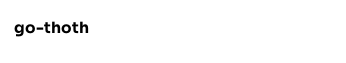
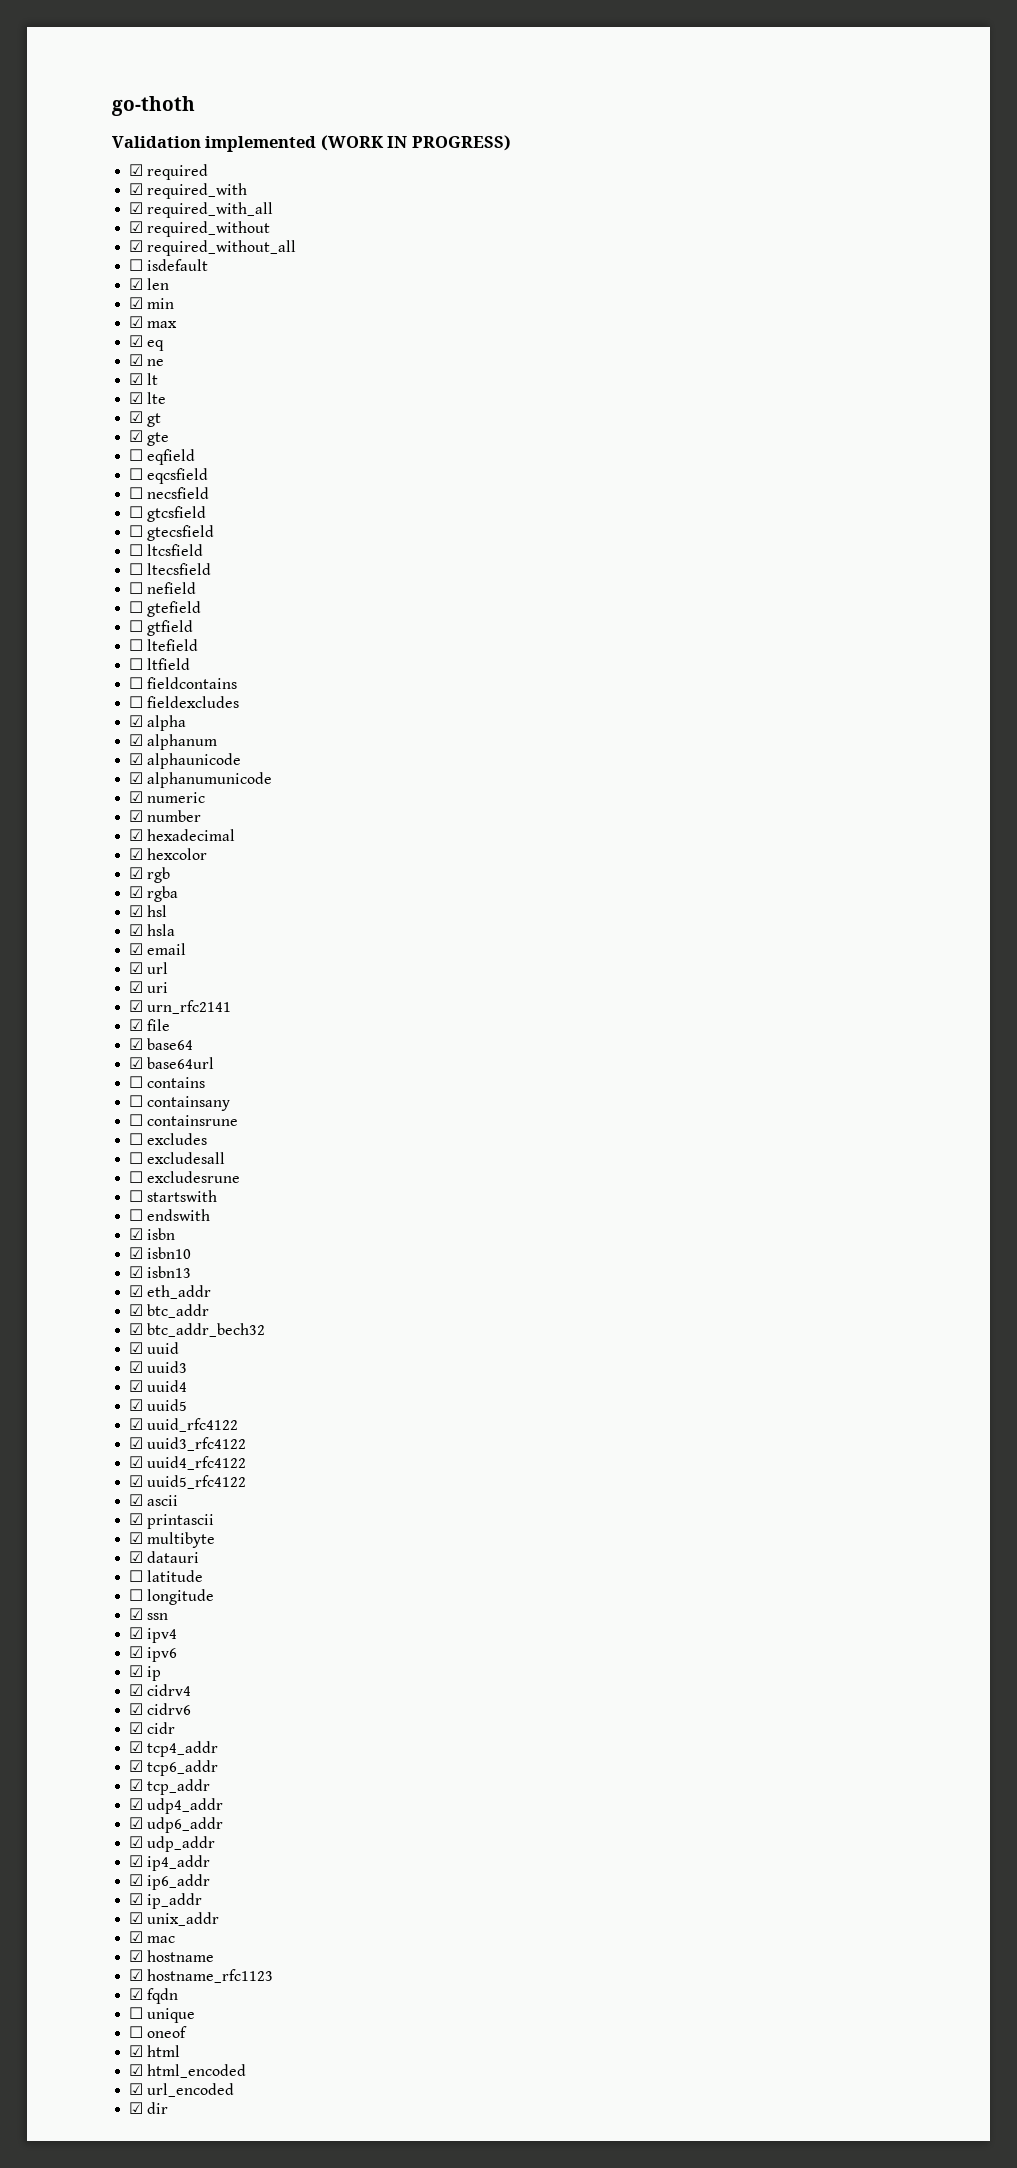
+ Validation implemented (WORK IN PROGRESS)
+ ☑ required
+ ☑ required_with
+ ☑ required_with_all
+ ☑ required_without
+ ☑ required_without_all
+ ☐ isdefault
+ ☑ len
+ ☑ min
+ ☑ max
+ ☑ eq
+ ☑ ne
+ ☑ lt
+ ☑ lte
+ ☑ gt
+ ☑ gte
+ ☐ eqfield
+ ☐ eqcsfield
+ ☐ necsfield
+ ☐ gtcsfield
+ ☐ gtecsfield
+ ☐ ltcsfield
+ ☐ ltecsfield
+ ☐ nefield
+ ☐ gtefield
+ ☐ gtfield
+ ☐ ltefield
+ ☐ ltfield
+ ☐ fieldcontains
+ ☐ fieldexcludes
+ ☑ alpha
+ ☑ alphanum
+ ☑ alphaunicode
+ ☑ alphanumunicode
+ ☑ numeric
+ ☑ number
+ ☑ hexadecimal
+ ☑ hexcolor
+ ☑ rgb
+ ☑ rgba
+ ☑ hsl
+ ☑ hsla
+ ☑ email
+ ☑ url
+ ☑ uri
+ ☑ urn_rfc2141
+ ☑ file
+ ☑ base64
+ ☑ base64url
+ ☐ contains
+ ☐ containsany
+ ☐ containsrune
+ ☐ excludes
+ ☐ excludesall
+ ☐ excludesrune
+ ☐ startswith
+ ☐ endswith
+ ☑ isbn
+ ☑ isbn10
+ ☑ isbn13
+ ☑ eth_addr
+ ☑ btc_addr
+ ☑ btc_addr_bech32
+ ☑ uuid
+ ☑ uuid3
+ ☑ uuid4
+ ☑ uuid5
+ ☑ uuid_rfc4122
+ ☑ uuid3_rfc4122
+ ☑ uuid4_rfc4122
+ ☑ uuid5_rfc4122
+ ☑ ascii
+ ☑ printascii
+ ☑ multibyte
+ ☑ datauri
+ ☐ latitude
+ ☐ longitude
+ ☑ ssn
+ ☑ ipv4
+ ☑ ipv6
+ ☑ ip
+ ☑ cidrv4
+ ☑ cidrv6
+ ☑ cidr
+ ☑ tcp4_addr
+ ☑ tcp6_addr
+ ☑ tcp_addr
+ ☑ udp4_addr
+ ☑ udp6_addr
+ ☑ udp_addr
+ ☑ ip4_addr
+ ☑ ip6_addr
+ ☑ ip_addr
+ ☑ unix_addr
+ ☑ mac
+ ☑ hostname
+ ☑ hostname_rfc1123
+ ☑ fqdn
+ ☐ unique
+ ☐ oneof
+ ☑ html
+ ☑ html_encoded
+ ☑ url_encoded
+ ☑ dir

